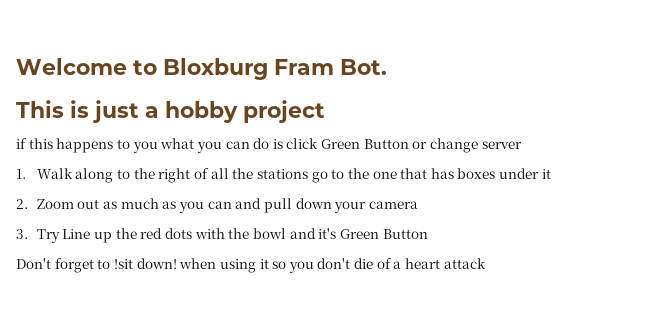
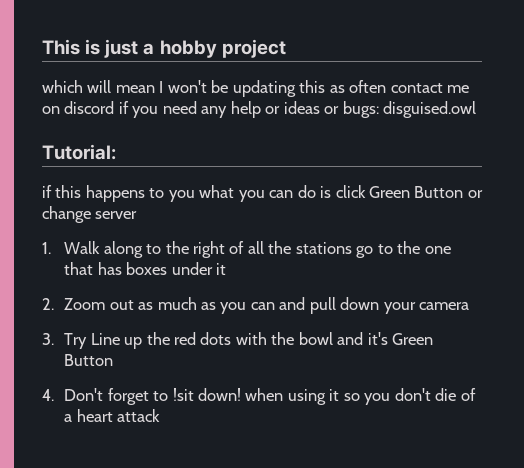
- Welcome to Bloxburg Fram Bot.
+ which will mean I won't be updating this as often contact me on discord if you need any help or ideas or bugs: disguised.owl
+ Tutorial:
- Don't forget to !sit down! when using it so you don't die of a heart attack
+ 4. Don't forget to !sit down! when using it so you don't die of a heart attack

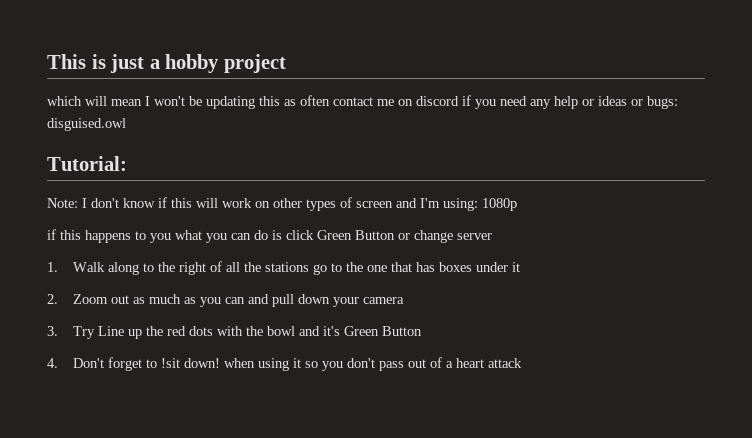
+ Note: I don't know if this will work on other types of screen and I'm using: 1080p
- 4. Don't forget to !sit down! when using it so you don't die of a heart attack
+ 4. Don't forget to !sit down! when using it so you don't pass out of a heart attack

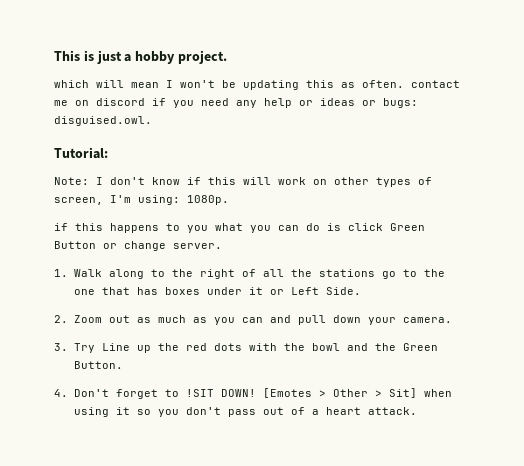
- This is just a hobby project
+ This is just a hobby project.
- which will mean I won't be updating this as often contact me on discord if you need any help or ideas or bugs: disguised.owl
+ which will mean I won't be updating this as often. contact me on discord if you need any help or ideas or bugs: disguised.owl.
- Note: I don't know if this will work on other types of screen and I'm using: 1080p
+ Note: I don't know if this will work on other types of screen, I'm using: 1080p.
- if this happens to you what you can do is click Green Button or change server
+ if this happens to you what you can do is click Green Button or change server.
- 1. Walk along to the right of all the stations go to the one that has boxes under it
+ 1. Walk along to the right of all the stations go to the one that has boxes under it or Left Side.
- 2. Zoom out as much as you can and pull down your camera
+ 2. Zoom out as much as you can and pull down your camera.
- 3. Try Line up the red dots with the bowl and it's Green Button
+ 3. Try Line up the red dots with the bowl and the Green Button.
- 4. Don't forget to !sit down! when using it so you don't pass out of a heart attack
+ 4. Don't forget to !SIT DOWN! [Emotes > Other > Sit] when using it so you don't pass out of a heart attack.

